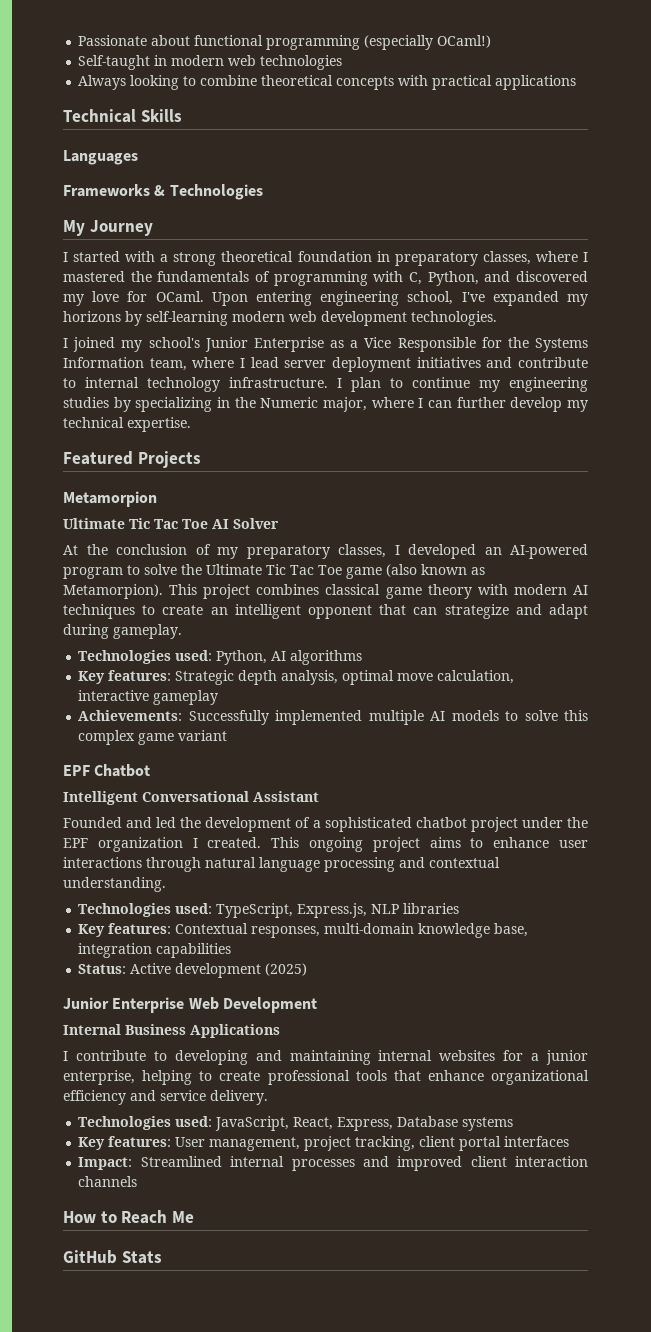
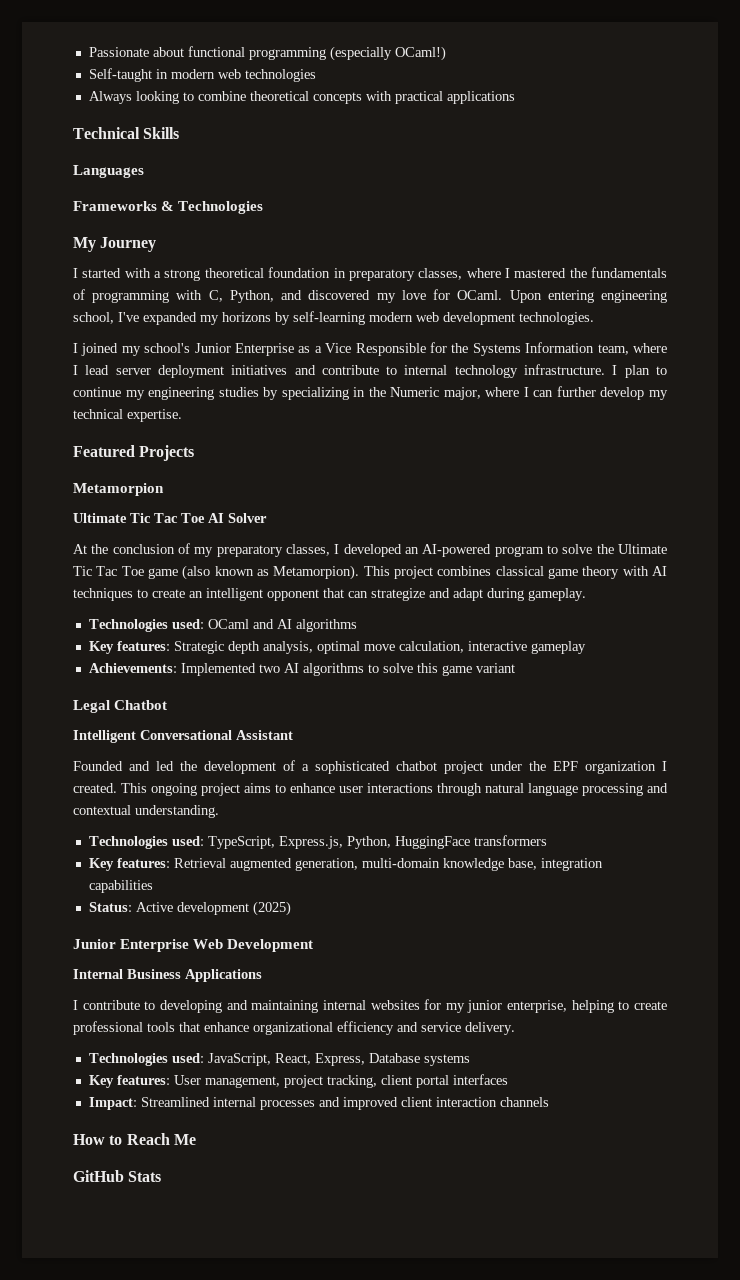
- This project combines classical game theory with modern AI techniques to create an intelligent opponent that can strategize and adapt during gameplay.
+ This project combines classical game theory with AI techniques to create an intelligent opponent that can strategize and adapt during gameplay.
- Technologies used: Python, AI algorithms
+ Technologies used: OCaml and AI algorithms
- Achievements: Successfully implemented multiple AI models to solve this complex game variant
+ Achievements: Implemented two AI algorithms to solve this game variant
- EPF Chatbot
+ Legal Chatbot
- Technologies used: TypeScript, Express.js, NLP libraries
- Key features: Contextual responses, multi-domain knowledge base, integration capabilities
+ Technologies used: TypeScript, Express.js, Python, HuggingFace transformers
+ Key features: Retrieval augmented generation, multi-domain knowledge base, integration capabilities
- I contribute to developing and maintaining internal websites for a junior enterprise, helping to create professional tools that enhance organizational efficiency and service delivery.
+ I contribute to developing and maintaining internal websites for my junior enterprise, helping to create professional tools that enhance organizational efficiency and service delivery.

